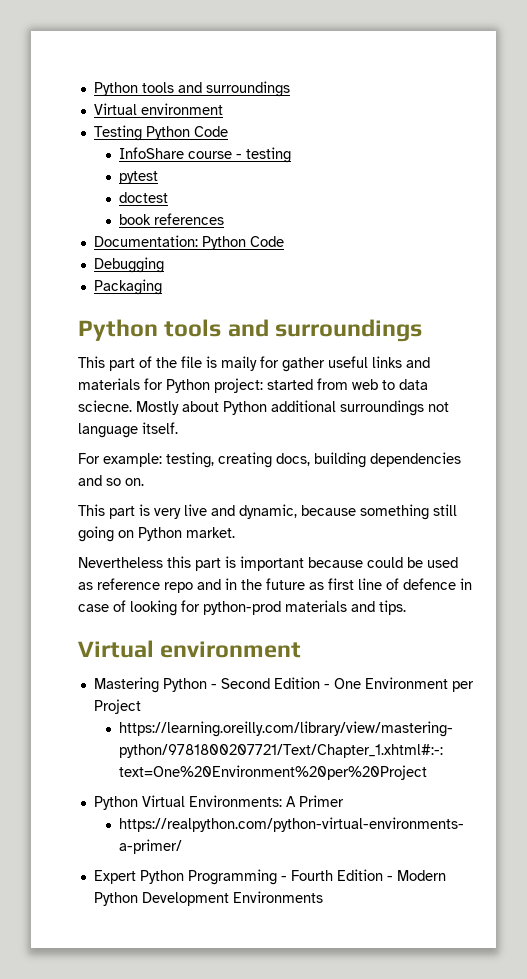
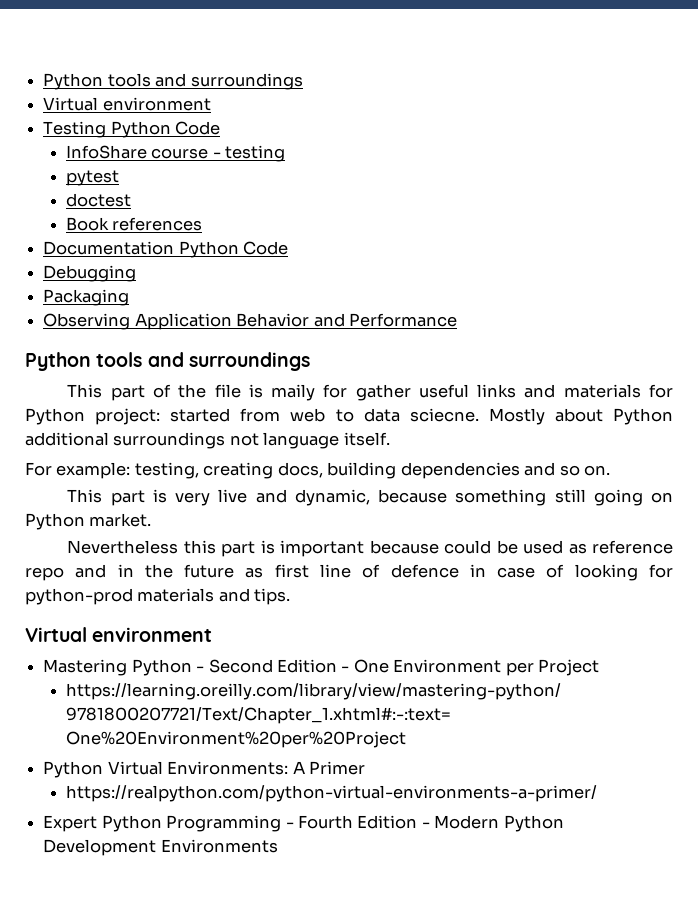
- book references
+ Book references
- Documentation: Python Code
+ Documentation Python Code
+ Observing Application Behavior and Performance

